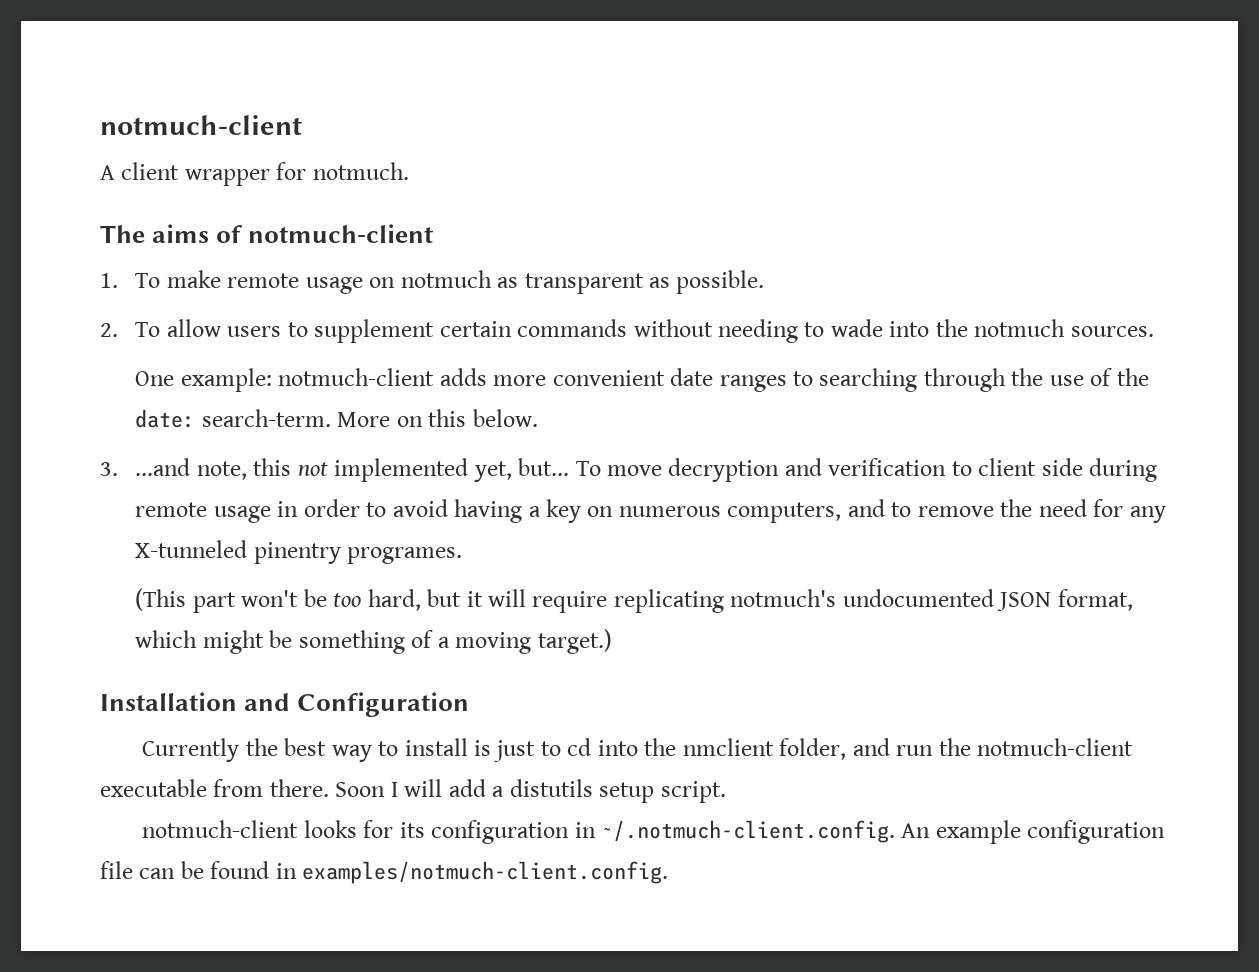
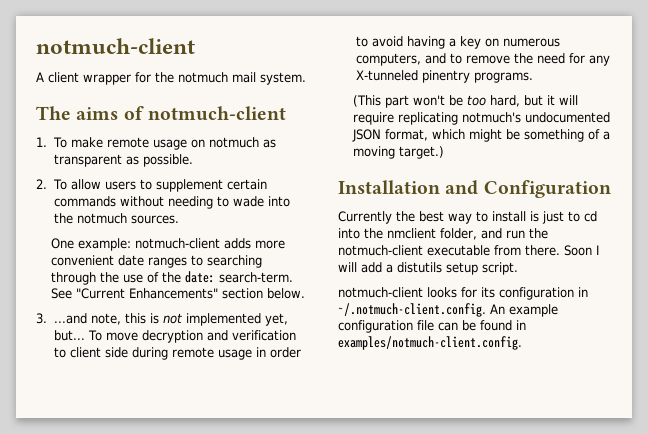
- A client wrapper for notmuch.
+ A client wrapper for the notmuch mail system.
- More on this below.
+ See "Current Enhancements" section below.
- 3. ...and note, this not implemented yet, but...
+ 3. ...and note, this is not implemented yet, but...
- To move decryption and verification to client side during remote usage in order to avoid having a key on numerous computers, and to remove the need for any X-tunneled pinentry programes.
+ To move decryption and verification to client side during remote usage in order to avoid having a key on numerous computers, and to remove the need for any X-tunneled pinentry programs.

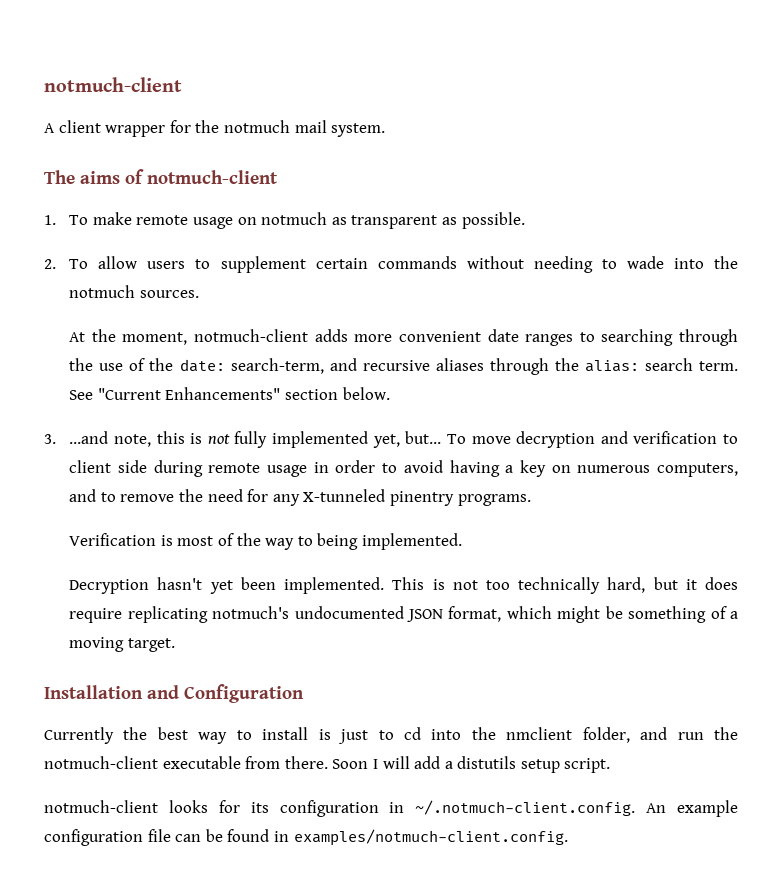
- One example: notmuch-client adds more convenient date ranges to searching through the use of the date: search-term.
+ At the moment, notmuch-client adds more convenient date ranges to searching through the use of the date: search-term, and recursive aliases through the alias: search term.
- 3. ...and note, this is not implemented yet, but...
+ 3. ...and note, this is not fully implemented yet, but...
- (This part won't be too hard, but it will require replicating notmuch's undocumented JSON format, which might be something of a moving target.)
+ Verification is most of the way to being implemented.
+ Decryption hasn't yet been implemented. This is not too technically hard, but it does require replicating notmuch's undocumented JSON format, which might be something of a moving target.

